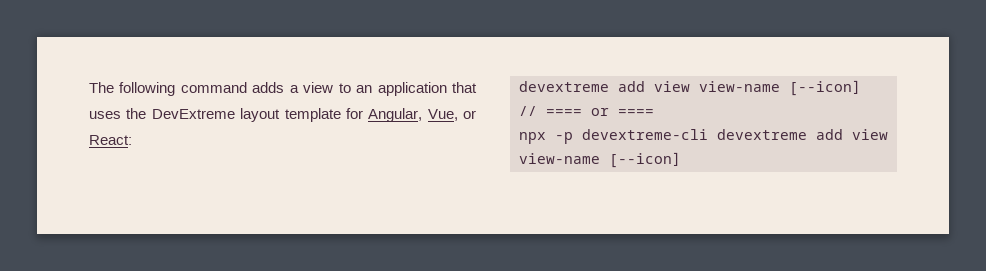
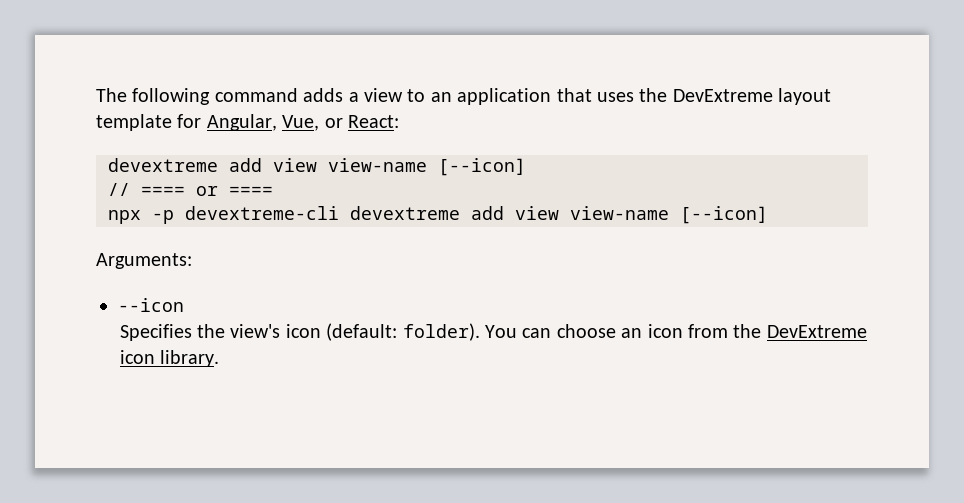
+ Arguments:
+ --icon
+ Specifies the view's icon (default: folder). You can choose an icon from the DevExtreme icon library.

